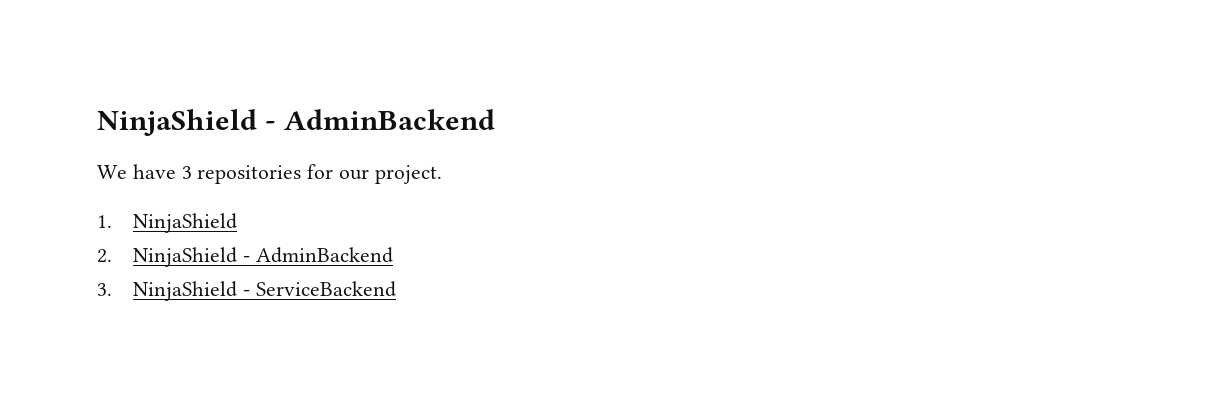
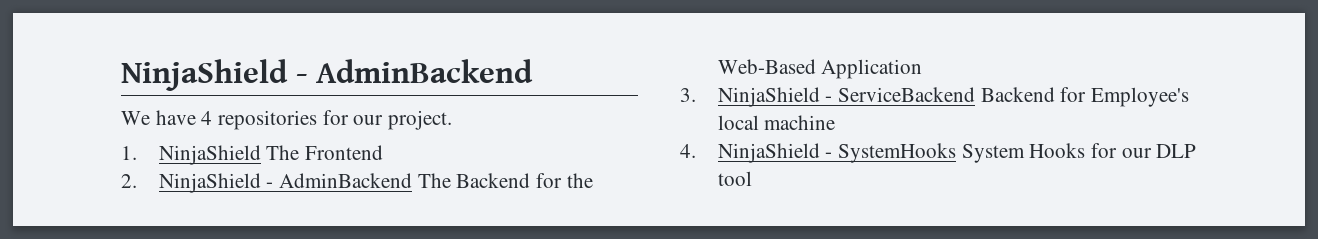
- We have 3 repositories for our project.
+ We have 4 repositories for our project.
- 1. NinjaShield
+ 1. NinjaShield The Frontend
- 2. NinjaShield - AdminBackend
- 3. NinjaShield - ServiceBackend
+ 2. NinjaShield - AdminBackend The Backend for the Web-Based Application
+ 3. NinjaShield - ServiceBackend Backend for Employee's local machine
+ 4. NinjaShield - SystemHooks System Hooks for our DLP tool

